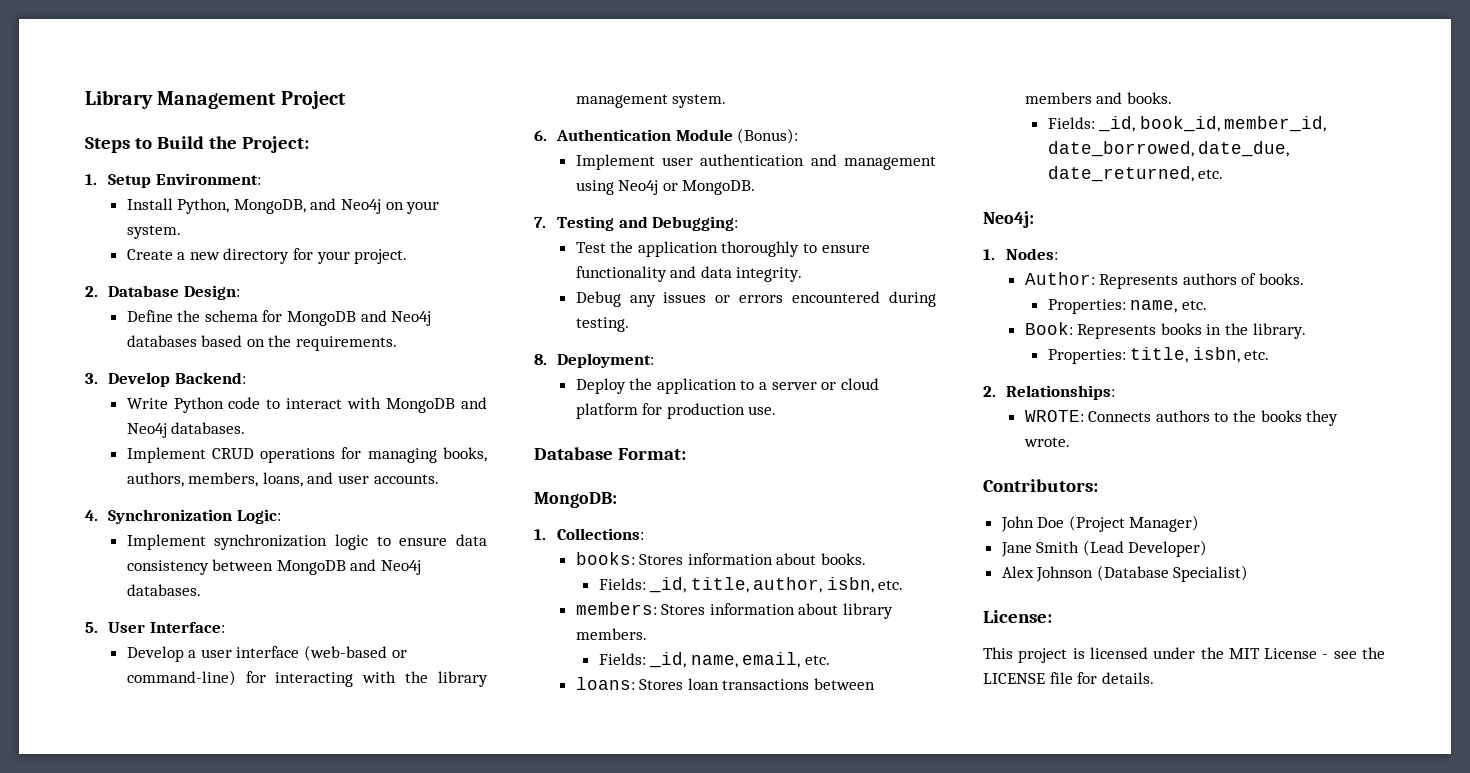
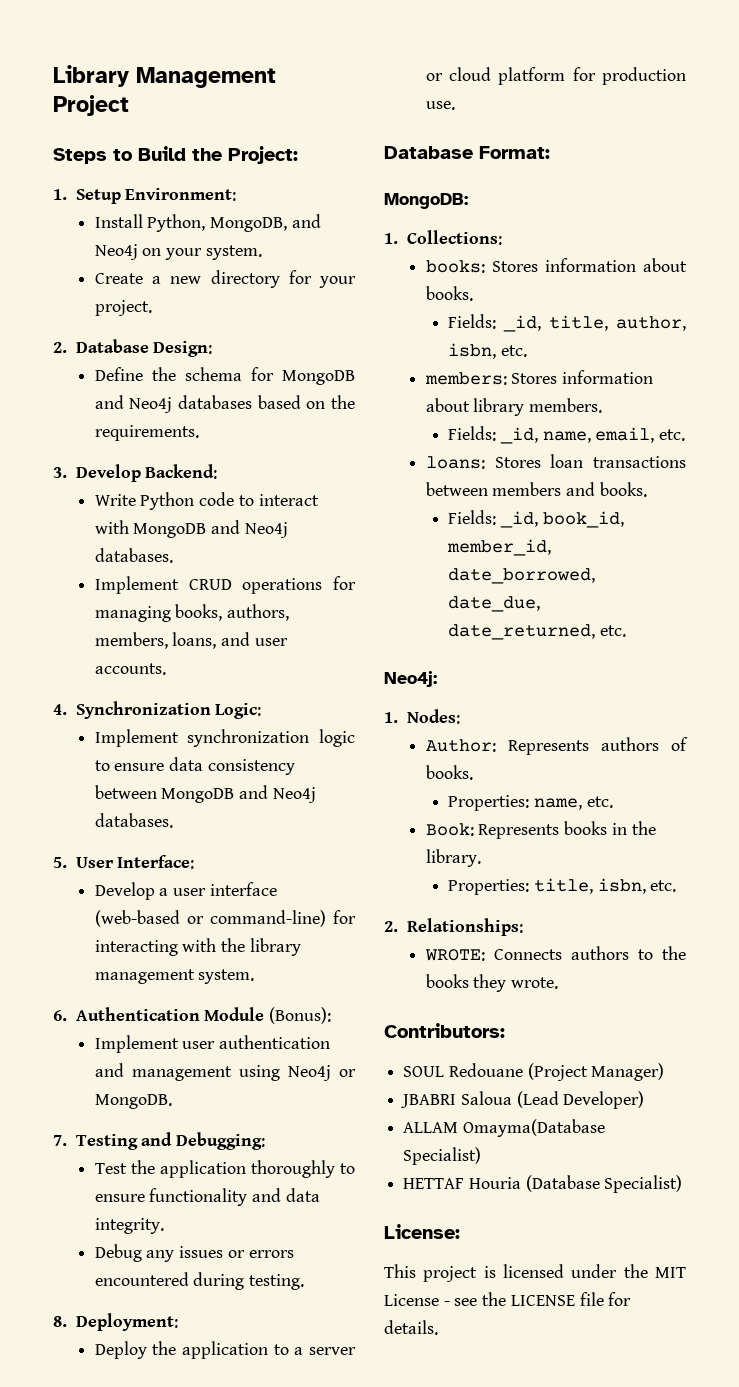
- John Doe (Project Manager)
+ SOUL Redouane (Project Manager)
- Jane Smith (Lead Developer)
+ JBABRI Saloua (Lead Developer)
- Alex Johnson (Database Specialist)
+ ALLAM Omayma(Database Specialist)
+ HETTAF Houria (Database Specialist)

